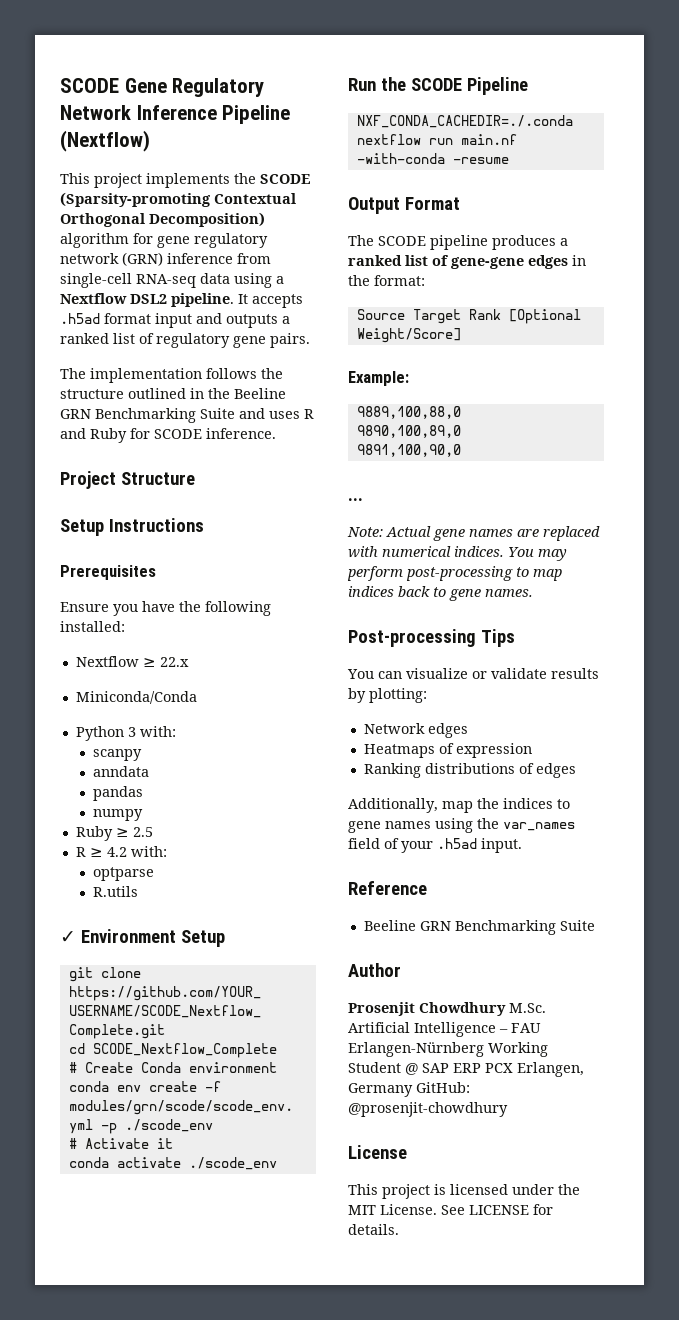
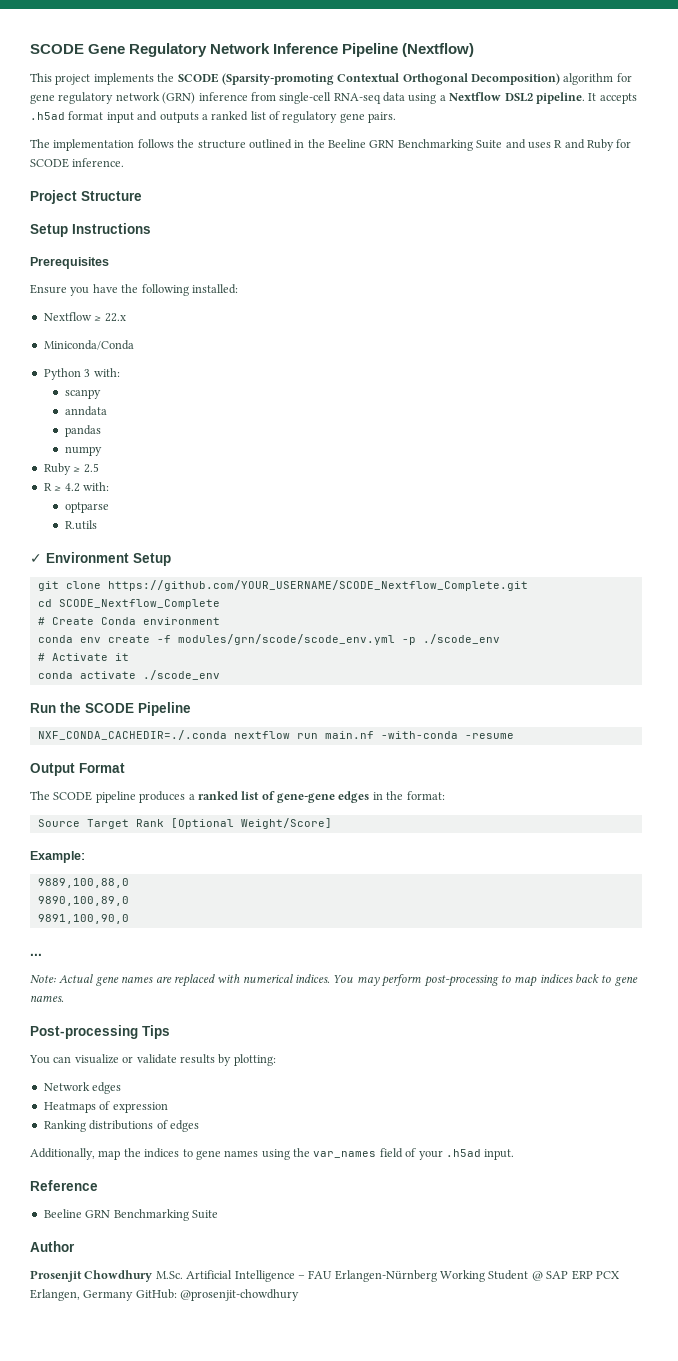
- License
- This project is licensed under the MIT License. See LICENSE for details.

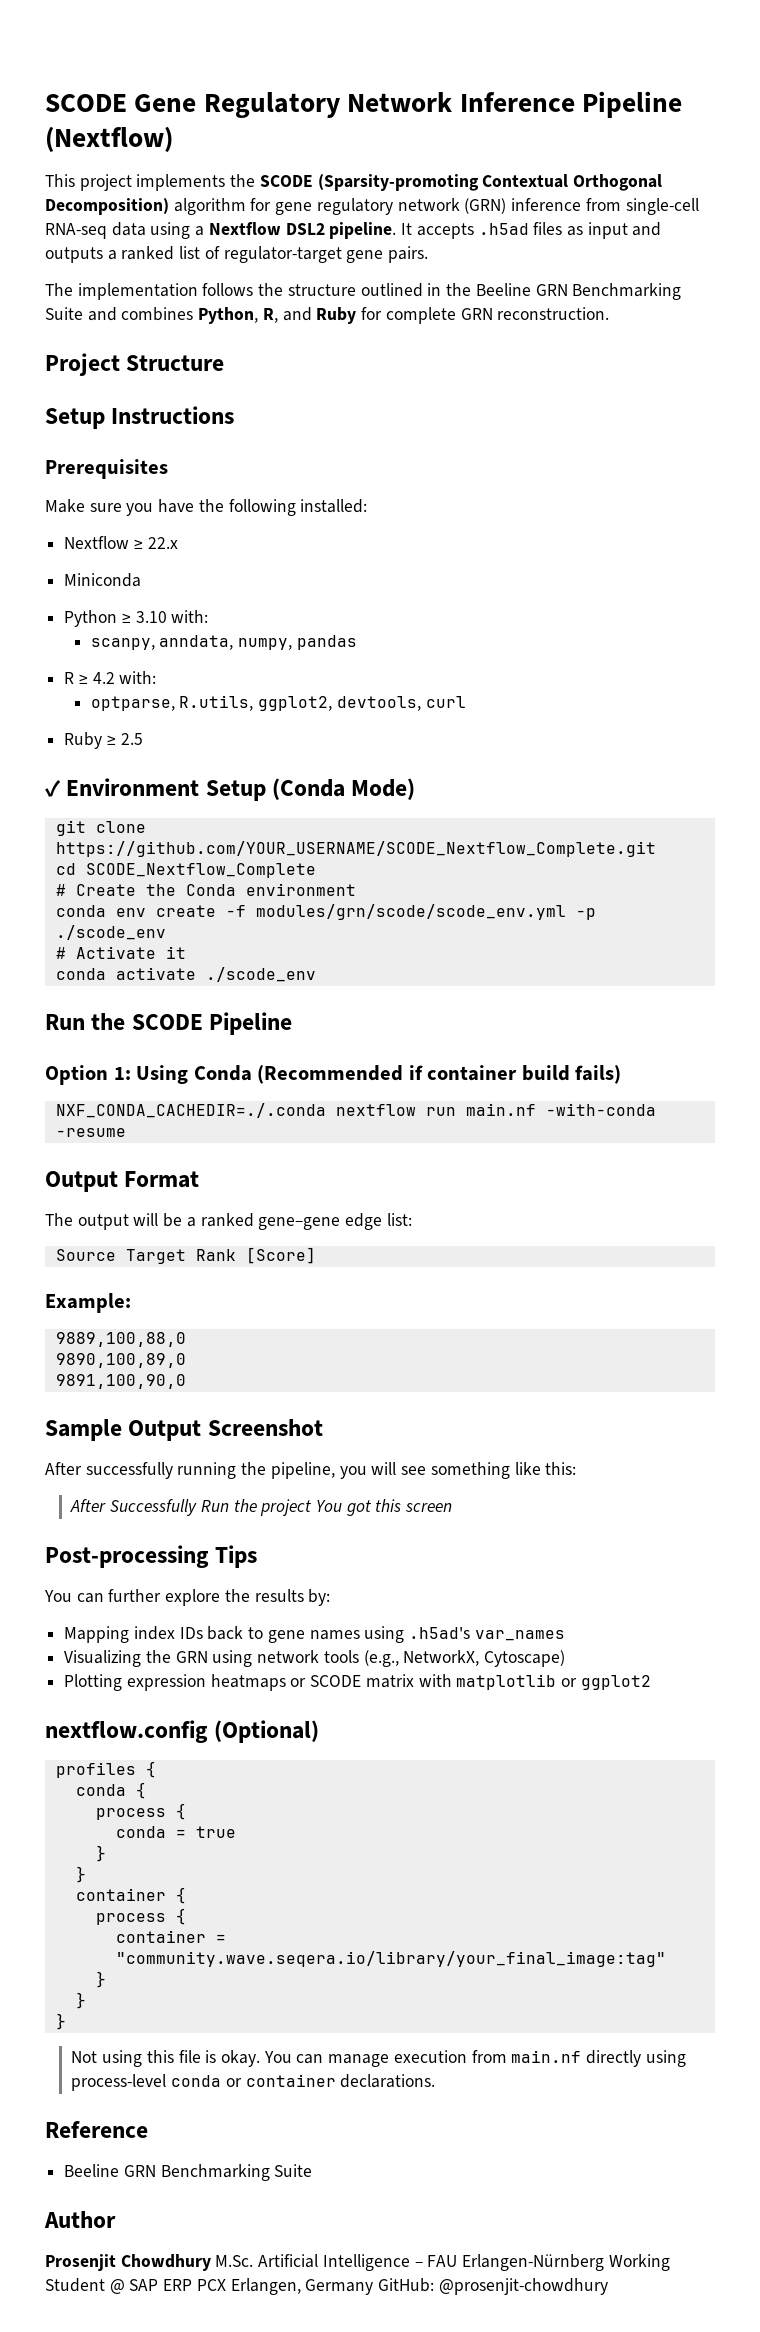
- It accepts .h5ad format input and outputs a ranked list of regulatory gene pairs.
+ It accepts .h5ad files as input and outputs a ranked list of regulator-target gene pairs.
- The implementation follows the structure outlined in the Beeline GRN Benchmarking Suite and uses R and Ruby for SCODE inference.
+ The implementation follows the structure outlined in the Beeline GRN Benchmarking Suite and combines Python, R, and Ruby for complete GRN reconstruction.
- Ensure you have the following installed:
+ Make sure you have the following installed:
- Miniconda/Conda
+ Miniconda
- Python 3 with:
- scanpy
- anndata
- pandas
- numpy
+ Python ≥ 3.10 with:
+ scanpy, anndata, numpy, pandas
+ R ≥ 4.2 with:
+ optparse, R.utils, ggplot2, devtools, curl
  Ruby ≥ 2.5
- R ≥ 4.2 with:
- optparse
- R.utils
- ✓ Environment Setup
+ ✓ Environment Setup (Conda Mode)
- # Create Conda environment
+ # Create the Conda environment
+ Option 1: Using Conda (Recommended if container build fails)
- The SCODE pipeline produces a ranked list of gene-gene edges in the format:
+ The output will be a ranked gene–gene edge list:
- Source Target Rank [Optional Weight/Score]
+ Source Target Rank [Score]
- ...
- Note: Actual gene names are replaced with numerical indices. You may perform post-processing to map indices back to gene names.
+ Sample Output Screenshot
+ After successfully running the pipeline, you will see something like this:
+ After Successfully Run the project You got this screen
  Post-processing Tips
- You can visualize or validate results by plotting:
- Network edges
- Heatmaps of expression
- Ranking distributions of edges
- Additionally, map the indices to gene names using the var_names field of your .h5ad input.
+ You can further explore the results by:
+ Mapping index IDs back to gene names using .h5ad's var_names
+ Visualizing the GRN using network tools (e.g., NetworkX, Cytoscape)
+ Plotting expression heatmaps or SCODE matrix with matplotlib or ggplot2
+ nextflow.config (Optional)
+ profiles {
+ conda {
+ process {
+ conda = true
+ }
+ }
+ container {
+ process {
+ container = "community.wave.seqera.io/library/your_final_image:tag"
+ }
+ }
+ }
+ Not using this file is okay. You can manage execution from main.nf directly using process-level conda or container declarations.

